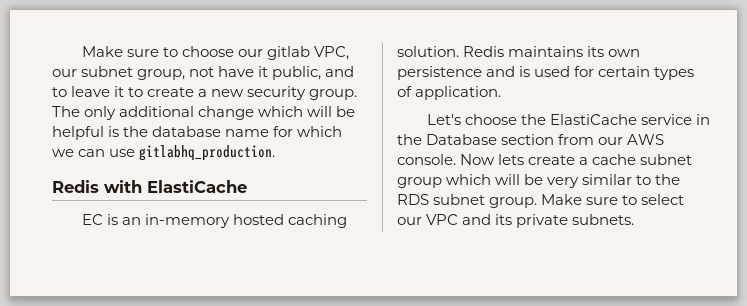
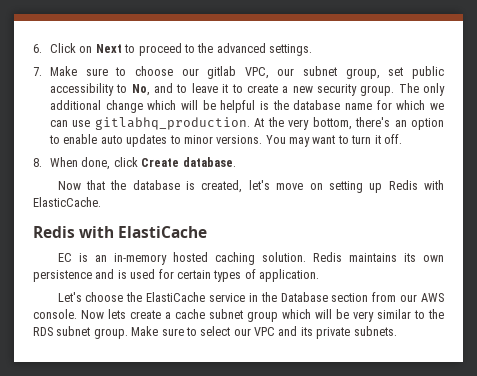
- Make sure to choose our gitlab VPC, our subnet group, not have it public, and to leave it to create a new security group.
+ 6. Click on Next to proceed to the advanced settings.
+ 7. Make sure to choose our gitlab VPC, our subnet group, set public accessibility to No, and to leave it to create a new security group.
+ At the very bottom, there's an option to enable auto updates to minor versions. You may want to turn it off.
+ 8. When done, click Create database.
+ Now that the database is created, let's move on setting up Redis with ElasticCache.

